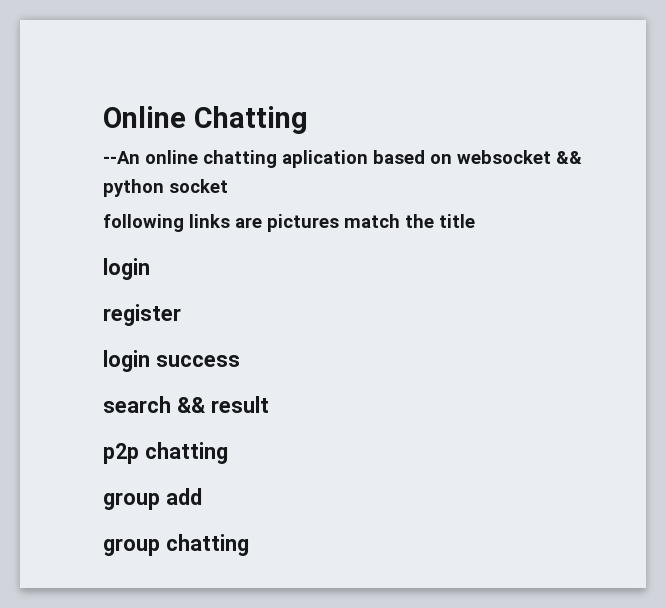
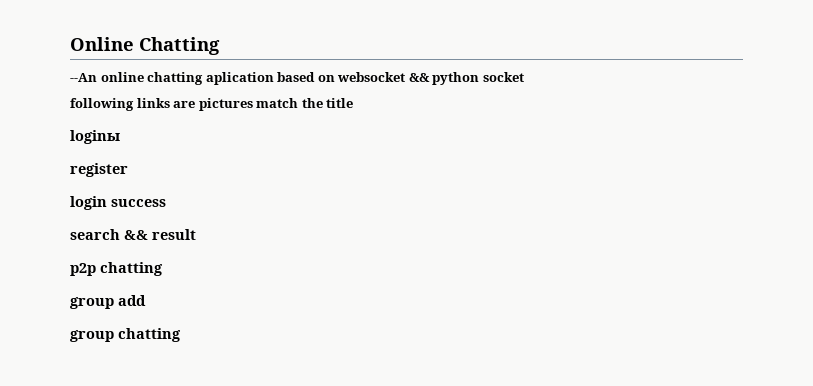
  following links are pictures match the title
- login
+ loginы

